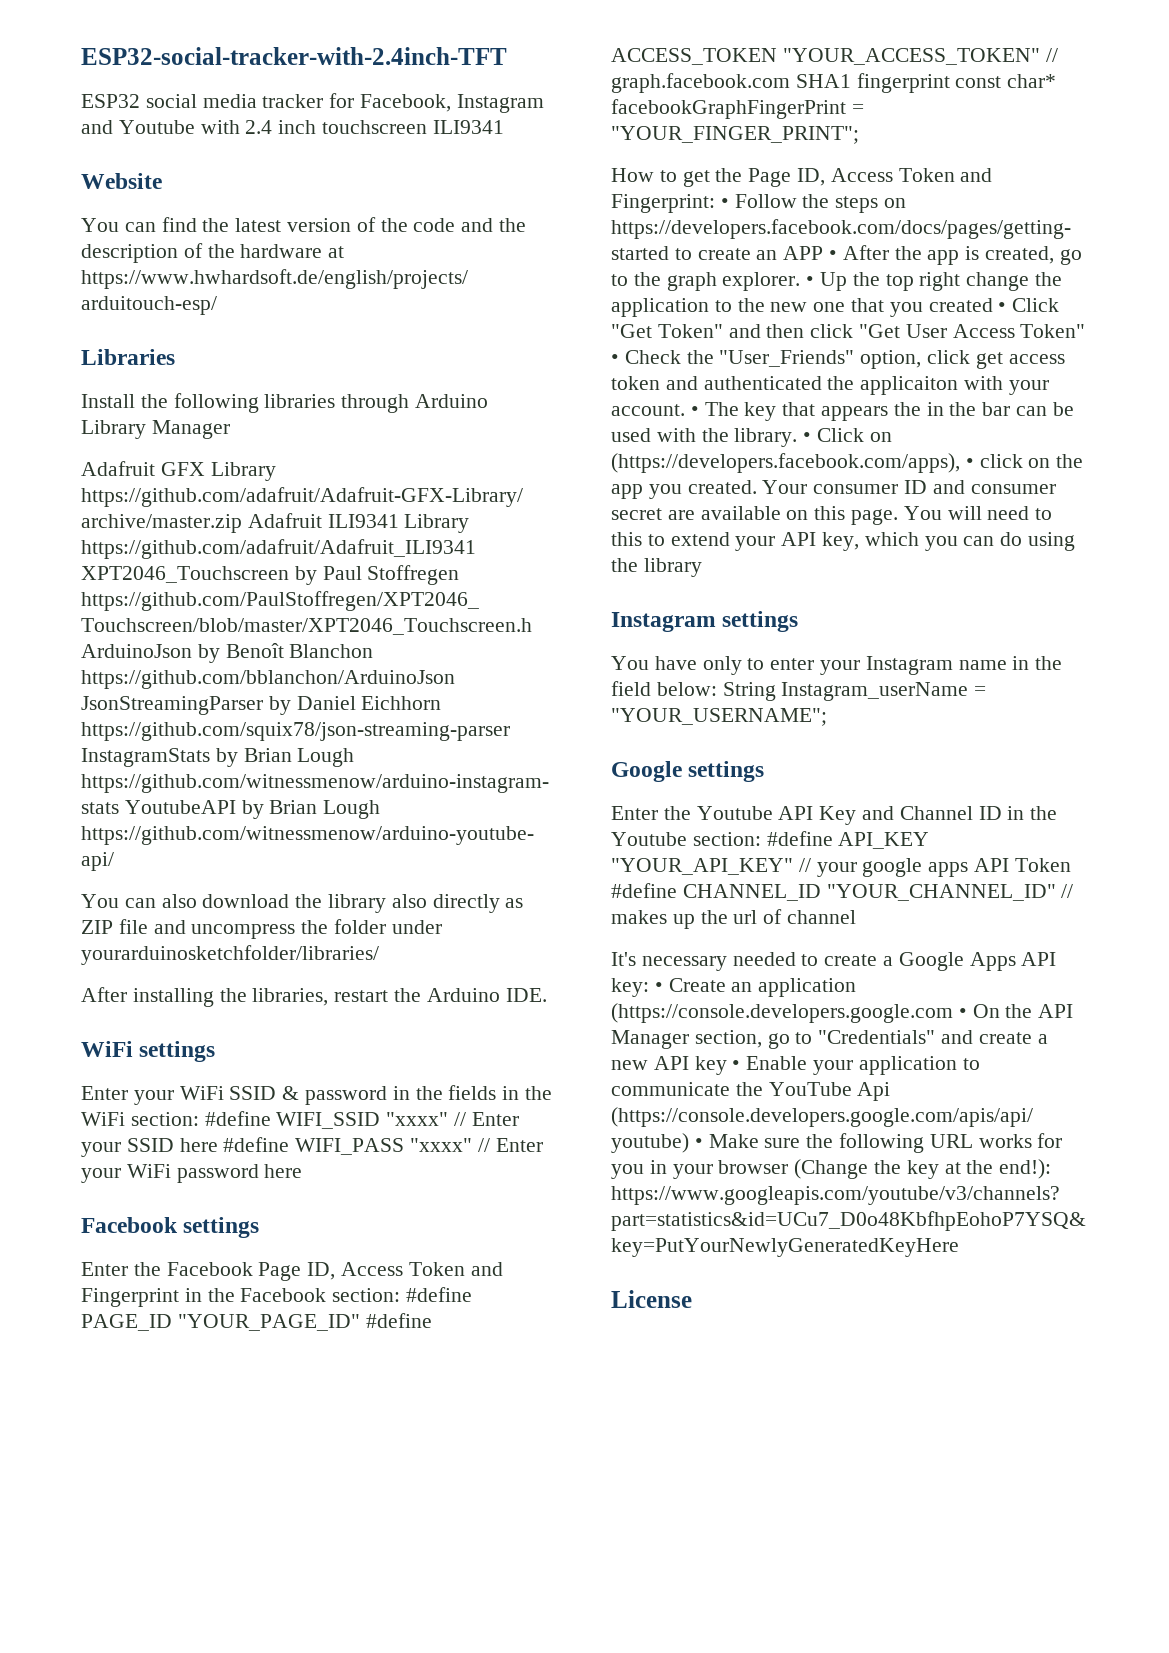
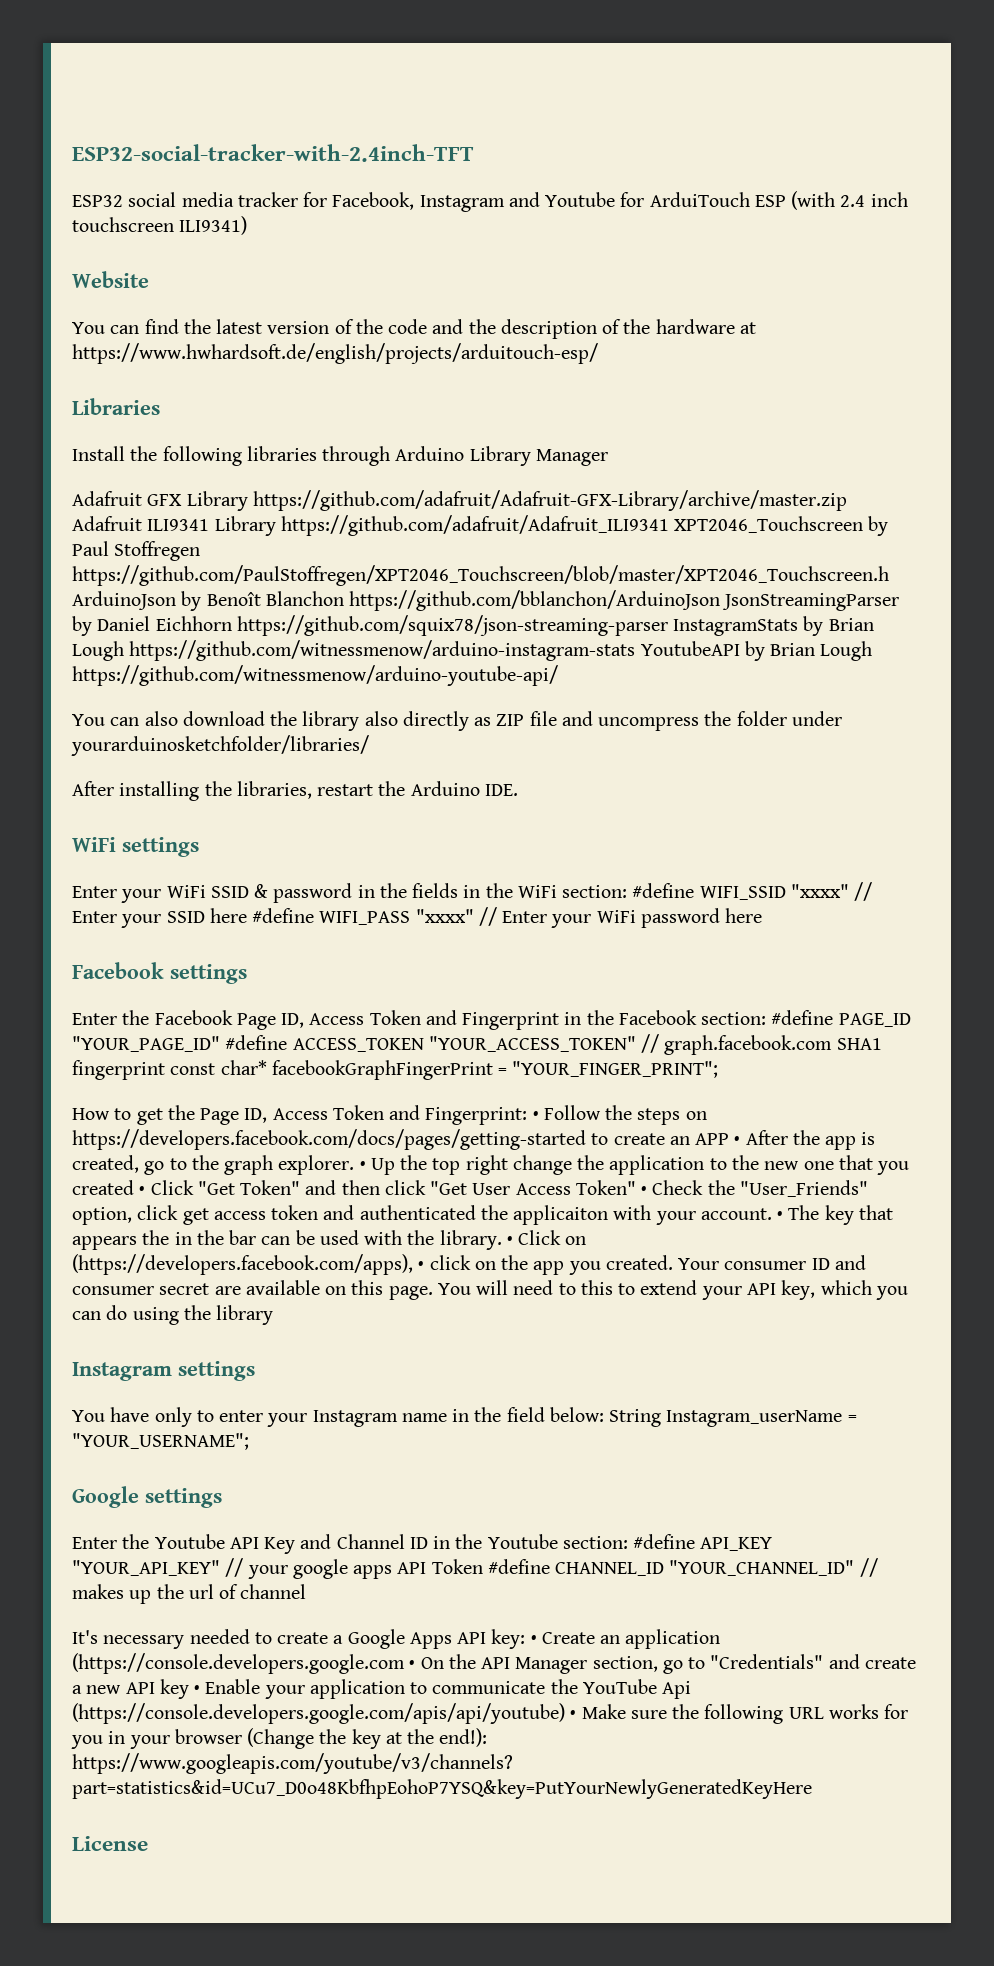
- ESP32 social media tracker for Facebook, Instagram and Youtube with 2.4 inch touchscreen ILI9341
+ ESP32 social media tracker for Facebook, Instagram and Youtube for ArduiTouch ESP (with 2.4 inch touchscreen ILI9341)

